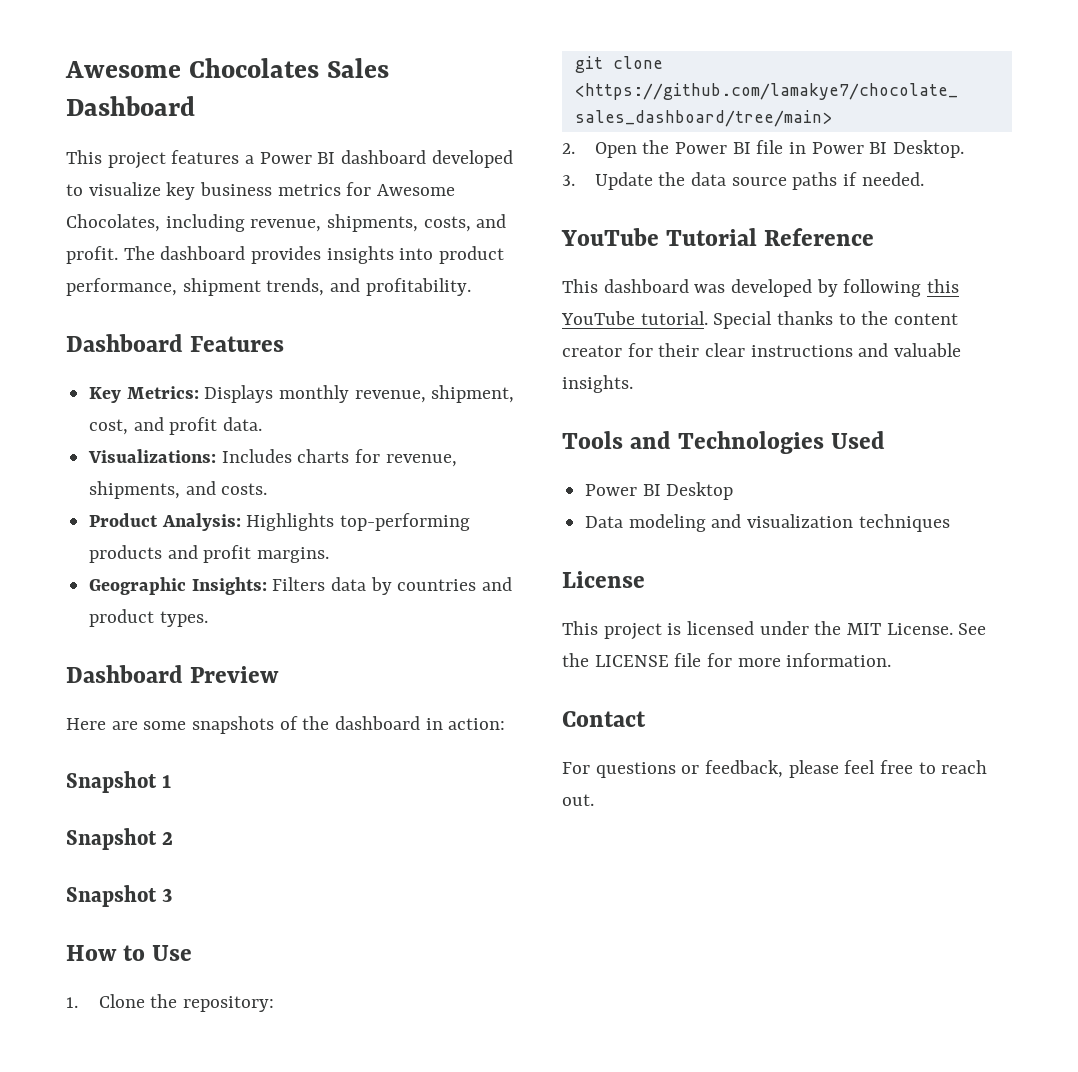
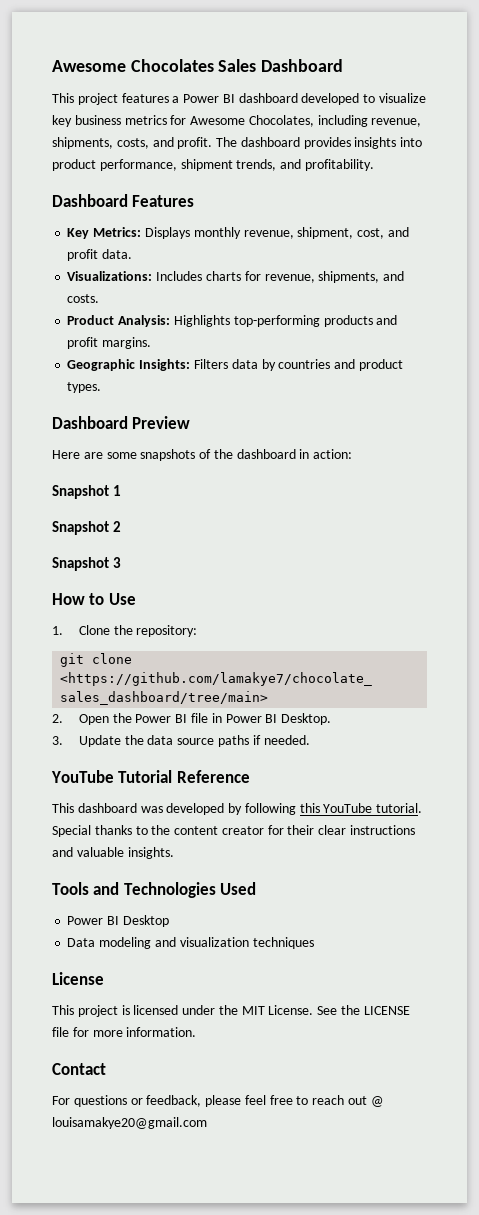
- For questions or feedback, please feel free to reach out.
+ For questions or feedback, please feel free to reach out @ louisamakye20@gmail.com

